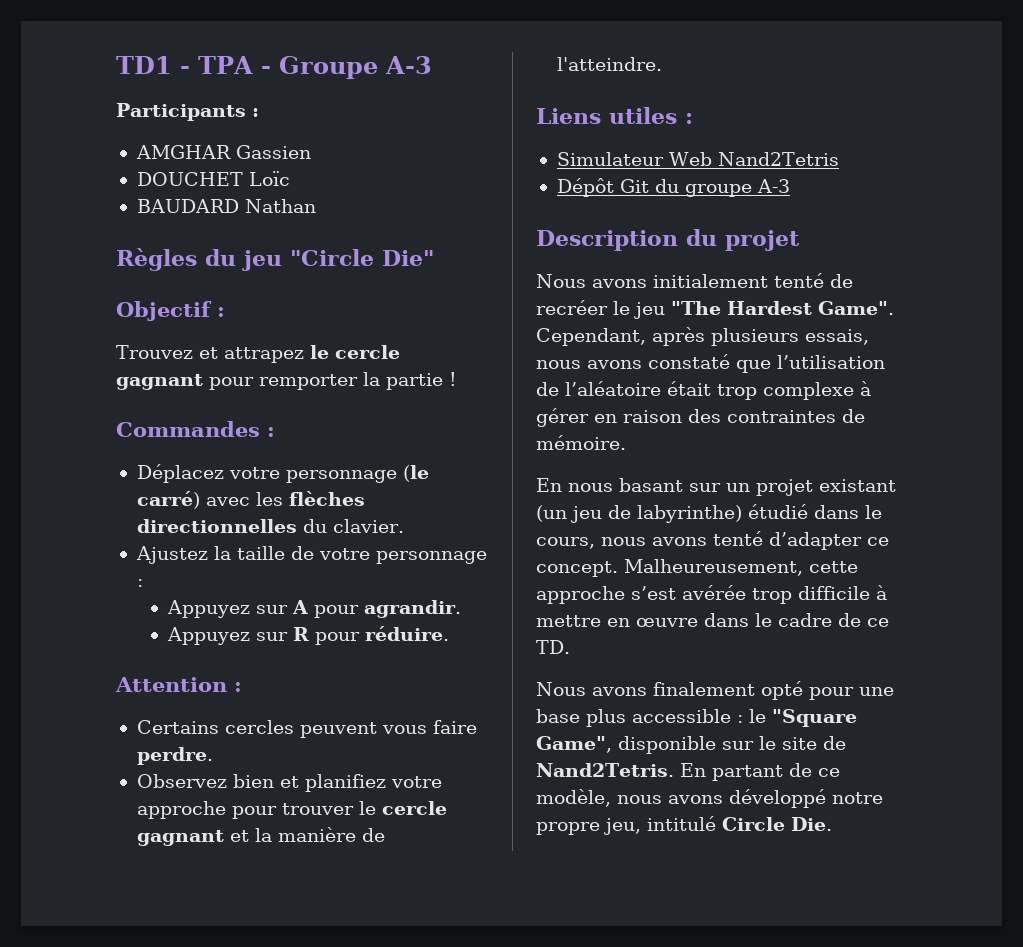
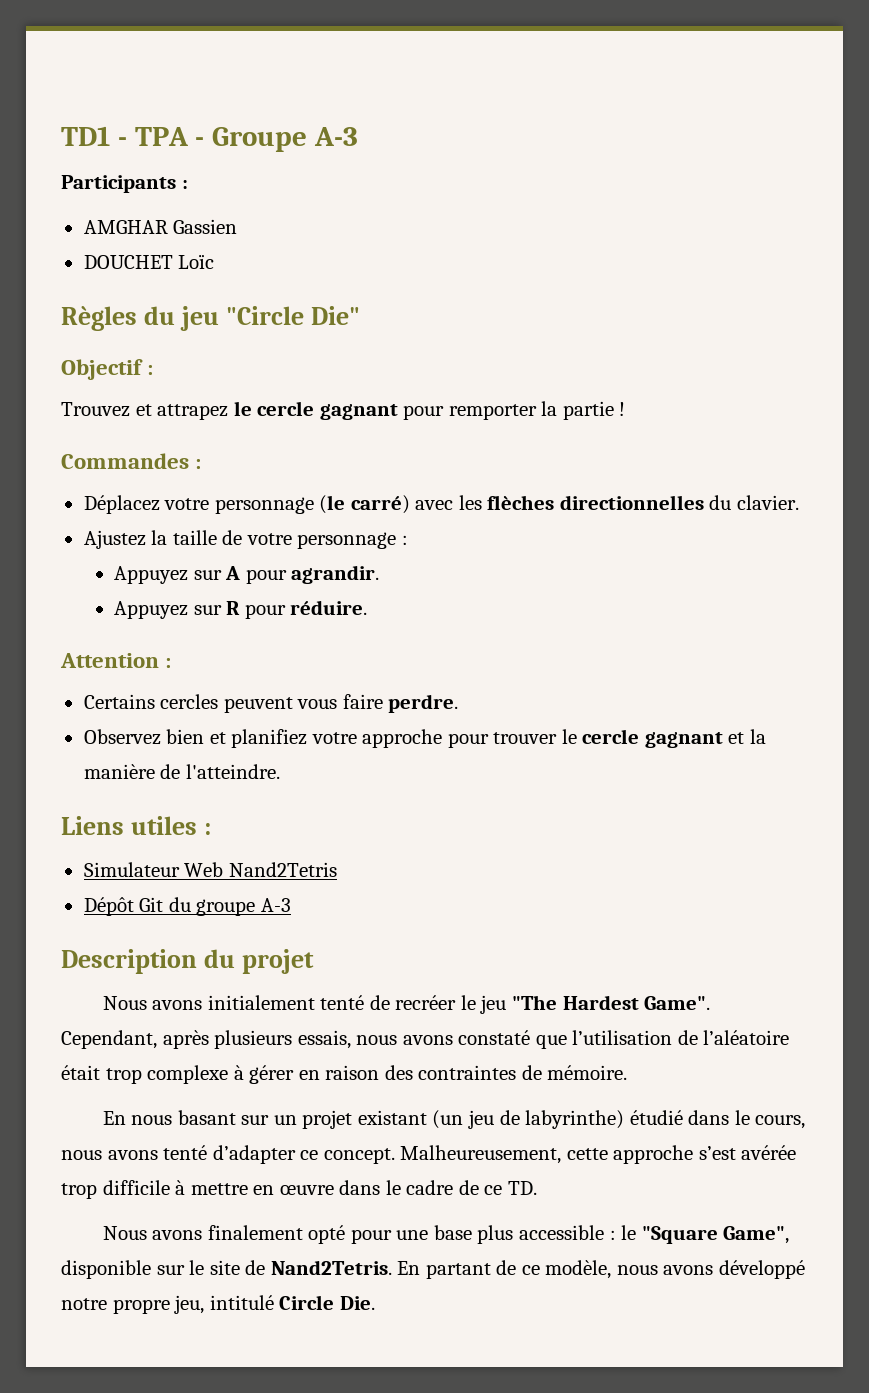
- BAUDARD Nathan

